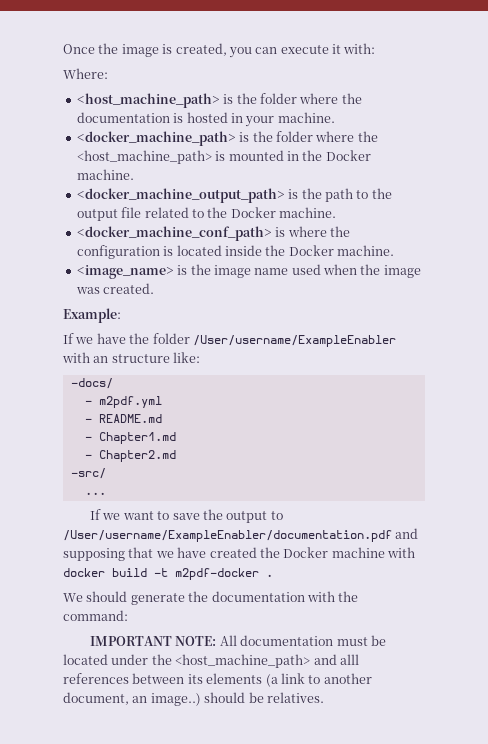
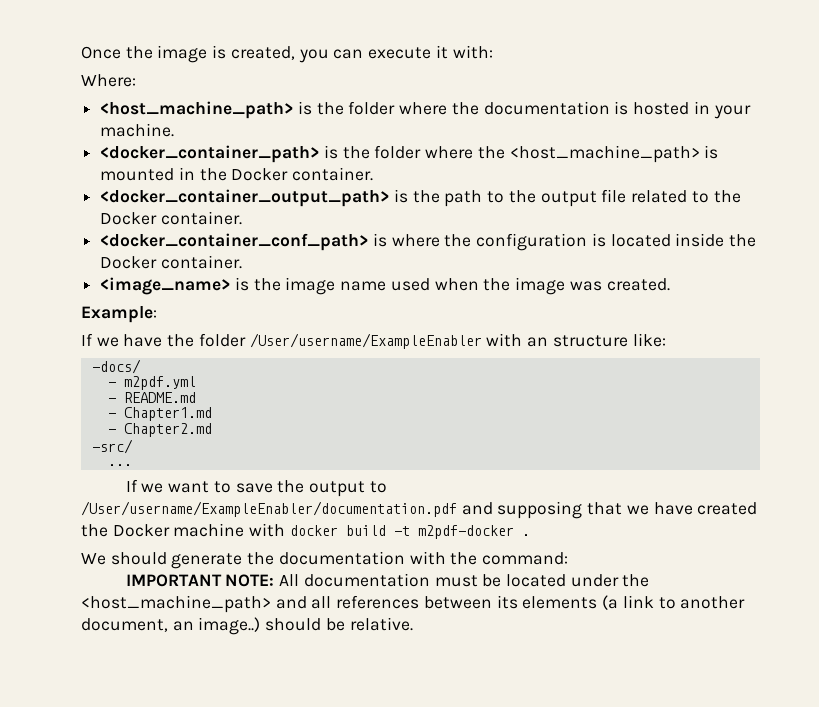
- <docker_machine_path> is the folder where the <host_machine_path> is mounted in the Docker machine.
- <docker_machine_output_path> is the path to the output file related to the Docker machine.
- <docker_machine_conf_path> is where the configuration is located inside the Docker machine.
+ <docker_container_path> is the folder where the <host_machine_path> is mounted in the Docker container.
+ <docker_container_output_path> is the path to the output file related to the Docker container.
+ <docker_container_conf_path> is where the configuration is located inside the Docker container.
- IMPORTANT NOTE: All documentation must be located under the <host_machine_path> and alll references between its elements (a link to another document, an image..) should be relatives.
+ IMPORTANT NOTE: All documentation must be located under the <host_machine_path> and all references between its elements (a link to another document, an image..) should be relative.

